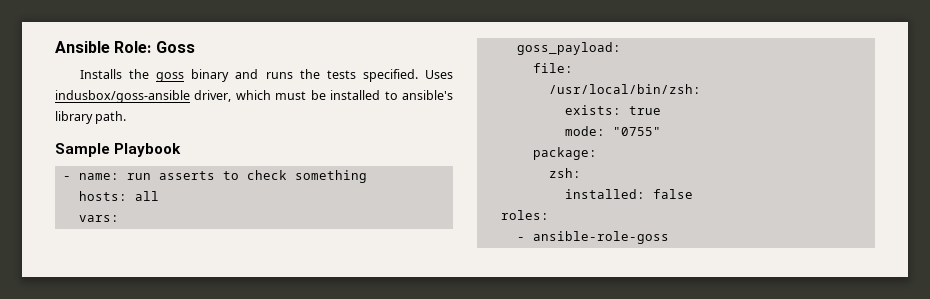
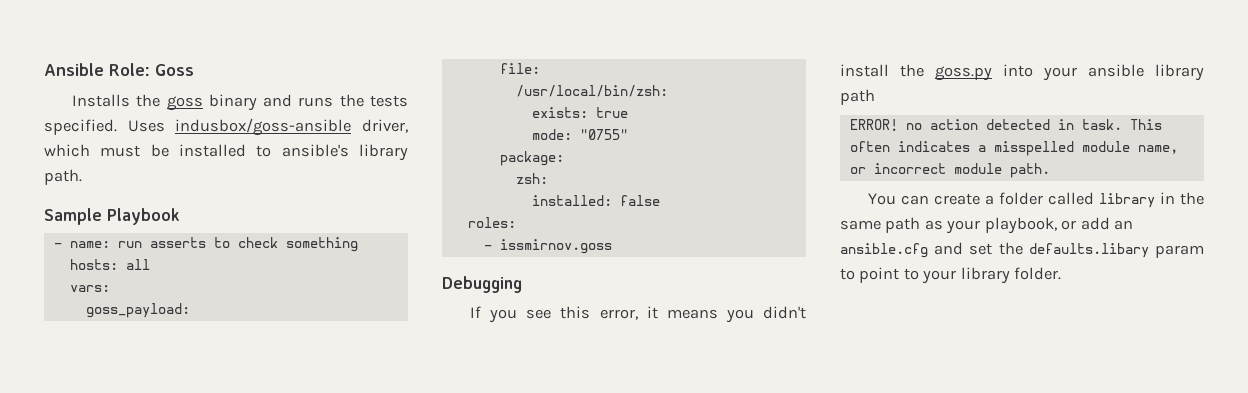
- - ansible-role-goss
+ - issmirnov.goss
+ Debugging
+ If you see this error, it means you didn't install the goss.py into your ansible library path
+ ERROR! no action detected in task. This often indicates a misspelled module name, or incorrect module path.
+ You can create a folder called library in the same path as your playbook, or add an ansible.cfg and set the defaults.libary param to point to your library folder.

